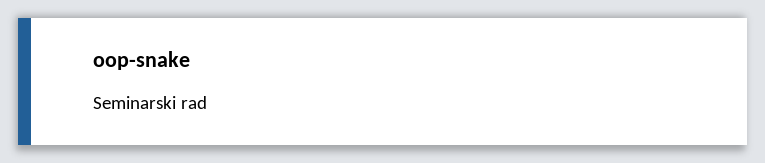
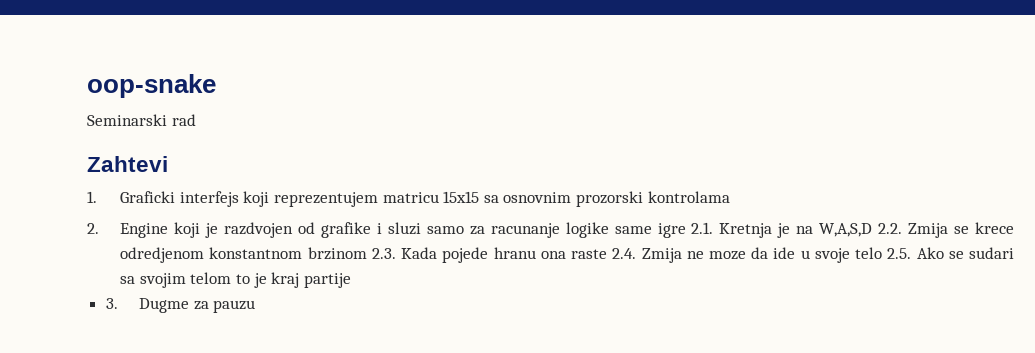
+ Zahtevi
+ 1. Graficki interfejs koji reprezentujem matricu 15x15 sa osnovnim prozorski kontrolama
+ 2. Engine koji je razdvojen od grafike i sluzi samo za racunanje logike same igre 2.1. Kretnja je na W,A,S,D 2.2. Zmija se krece odredjenom konstantnom brzinom 2.3. Kada pojede hranu ona raste 2.4. Zmija ne moze da ide u svoje telo 2.5. Ako se sudari sa svojim telom to je kraj partije
+ 3. Dugme za pauzu

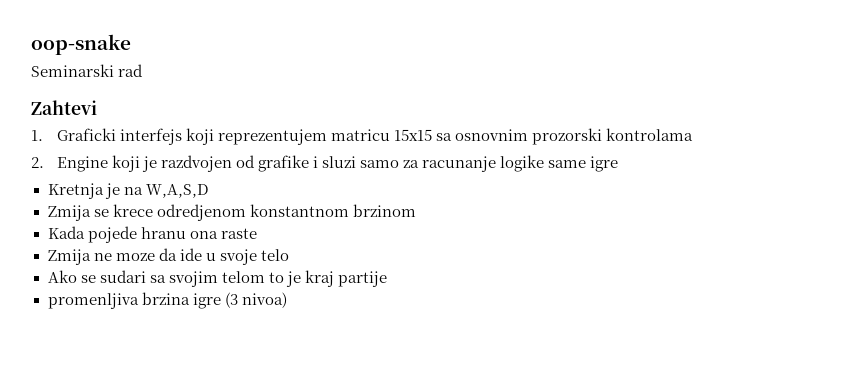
- 2. Engine koji je razdvojen od grafike i sluzi samo za racunanje logike same igre 2.1. Kretnja je na W,A,S,D 2.2. Zmija se krece odredjenom konstantnom brzinom 2.3. Kada pojede hranu ona raste 2.4. Zmija ne moze da ide u svoje telo 2.5. Ako se sudari sa svojim telom to je kraj partije
+ 2. Engine koji je razdvojen od grafike i sluzi samo za racunanje logike same igre
+ Kretnja je na W,A,S,D
+ Zmija se krece odredjenom konstantnom brzinom
+ Kada pojede hranu ona raste
+ Zmija ne moze da ide u svoje telo
+ Ako se sudari sa svojim telom to je kraj partije
- 3. Dugme za pauzu
+ promenljiva brzina igre (3 nivoa)

